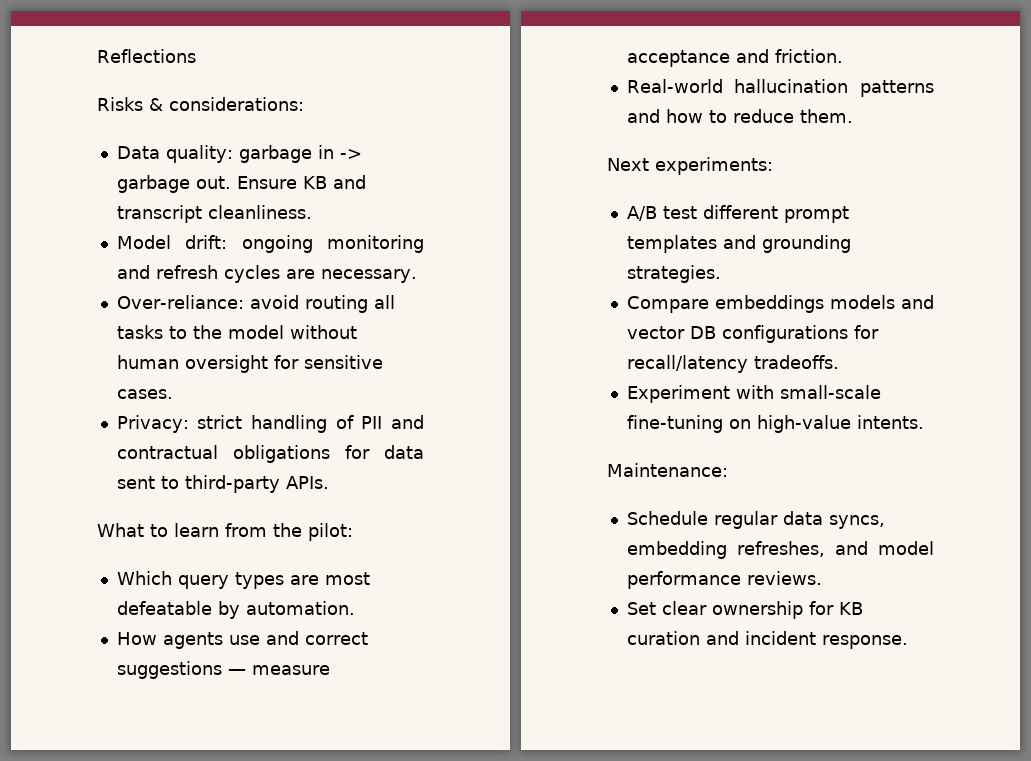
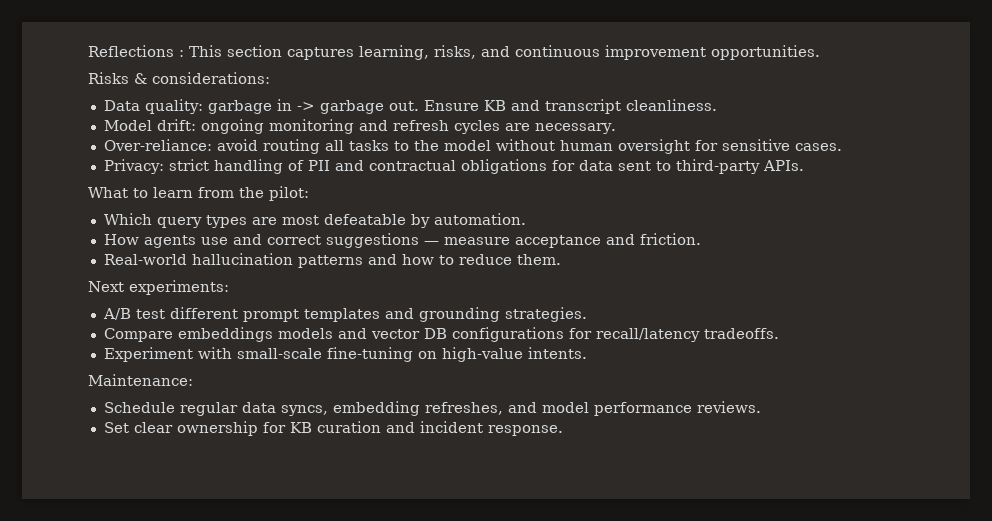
- Reflections
+ Reflections : This section captures learning, risks, and continuous improvement opportunities.

